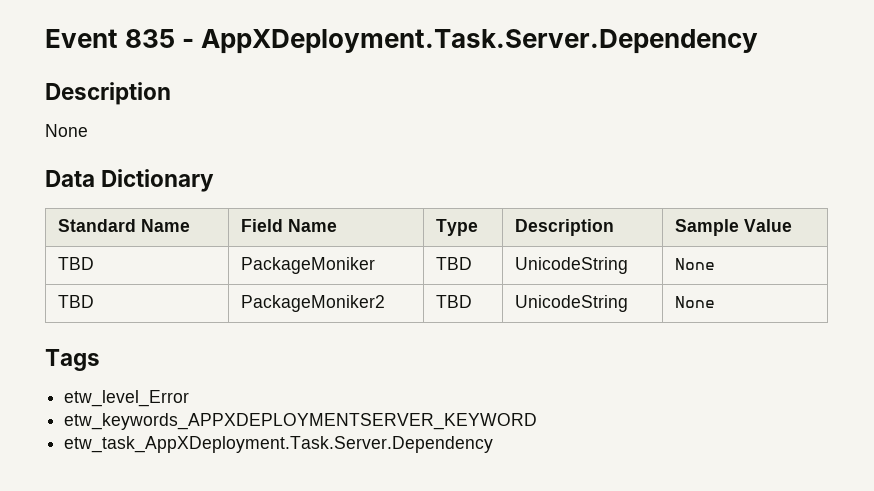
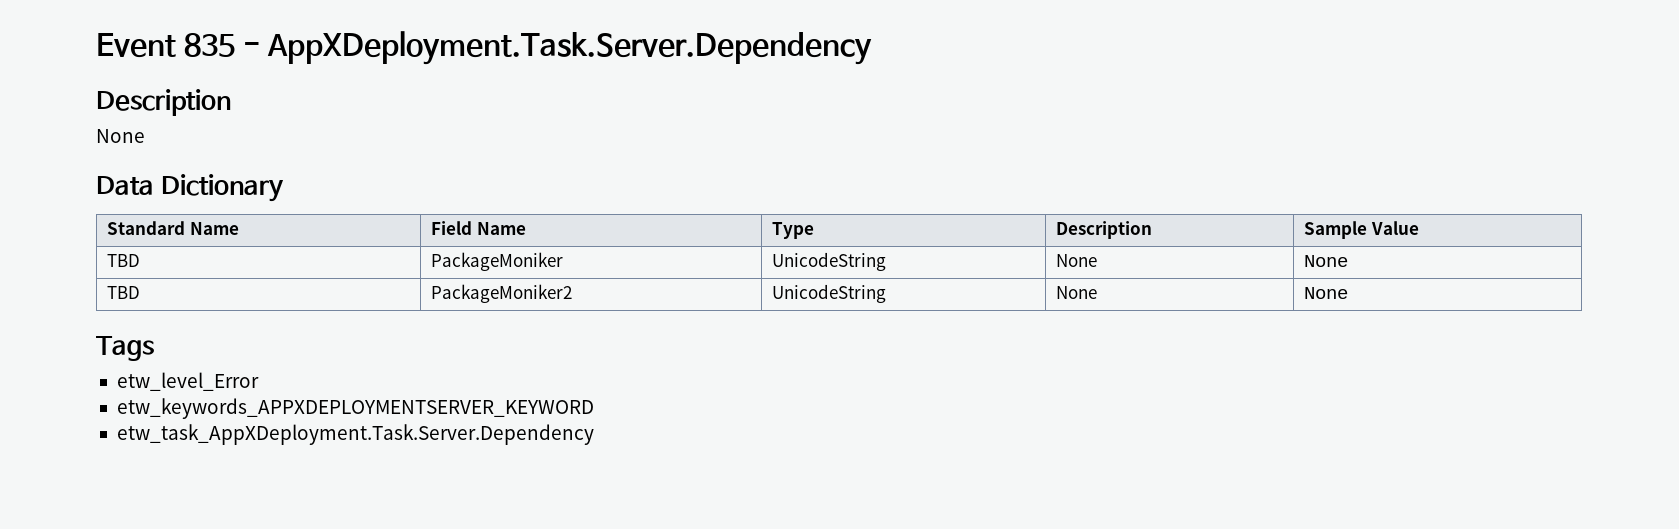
- TBD | PackageMoniker | TBD | UnicodeString | None
+ TBD | PackageMoniker | UnicodeString | None | None
- TBD | PackageMoniker2 | TBD | UnicodeString | None
+ TBD | PackageMoniker2 | UnicodeString | None | None

